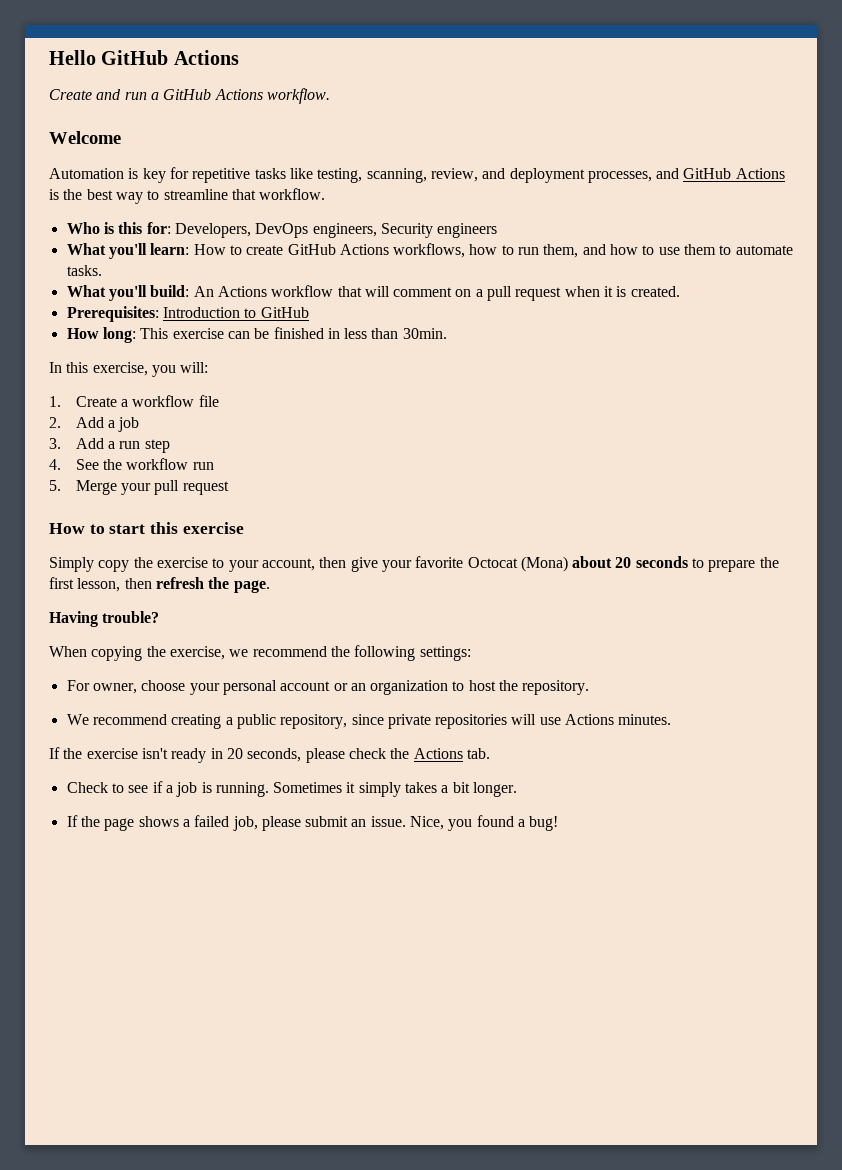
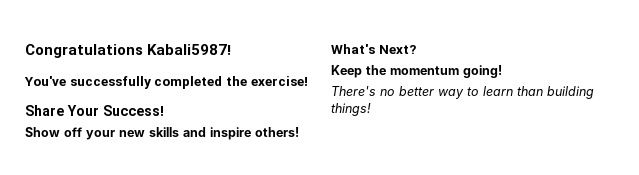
- Hello GitHub Actions
- Create and run a GitHub Actions workflow.
- Welcome
- Automation is key for repetitive tasks like testing, scanning, review, and deployment processes, and GitHub Actions is the best way to streamline that workflow.
- Who is this for: Developers, DevOps engineers, Security engineers
- What you'll learn: How to create GitHub Actions workflows, how to run them, and how to use them to automate tasks.
- What you'll build: An Actions workflow that will comment on a pull request when it is created.
- Prerequisites: Introduction to GitHub
- How long: This exercise can be finished in less than 30min.
- In this exercise, you will:
- 1. Create a workflow file
- 2. Add a job
- 3. Add a run step
- 4. See the workflow run
- 5. Merge your pull request
- How to start this exercise
- Simply copy the exercise to your account, then give your favorite Octocat (Mona) about 20 seconds to prepare the first lesson, then refresh the page.
- Having trouble?
- When copying the exercise, we recommend the following settings:
- For owner, choose your personal account or an organization to host the repository.
- We recommend creating a public repository, since private repositories will use Actions minutes.
- If the exercise isn't ready in 20 seconds, please check the Actions tab.
- Check to see if a job is running. Sometimes it simply takes a bit longer.
- If the page shows a failed job, please submit an issue. Nice, you found a bug!
+ Congratulations Kabali5987!
+ You've successfully completed the exercise!
+ Share Your Success!
+ Show off your new skills and inspire others!
+ What's Next?
+ Keep the momentum going!
+ There's no better way to learn than building things!

